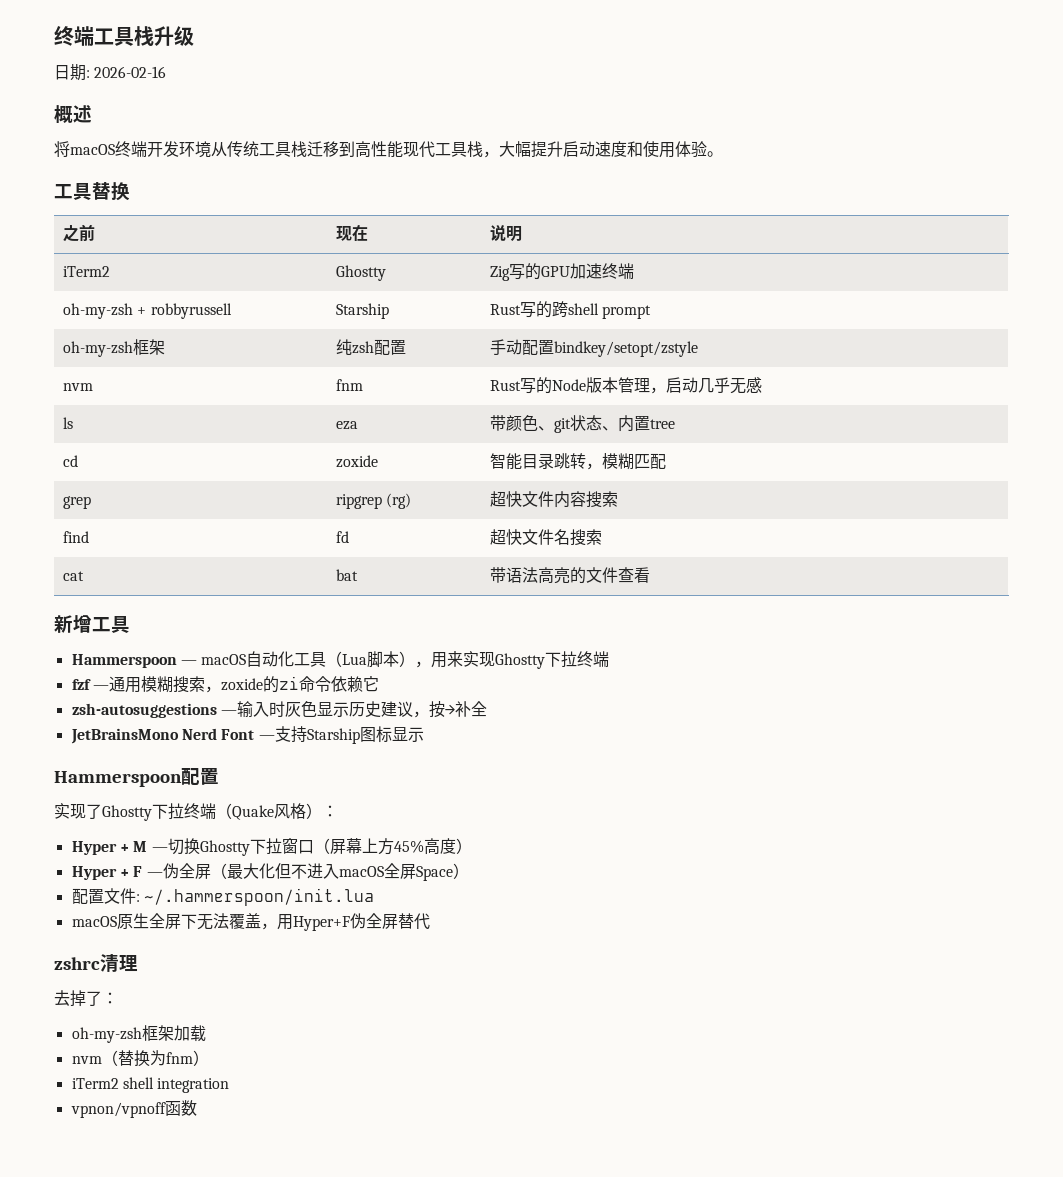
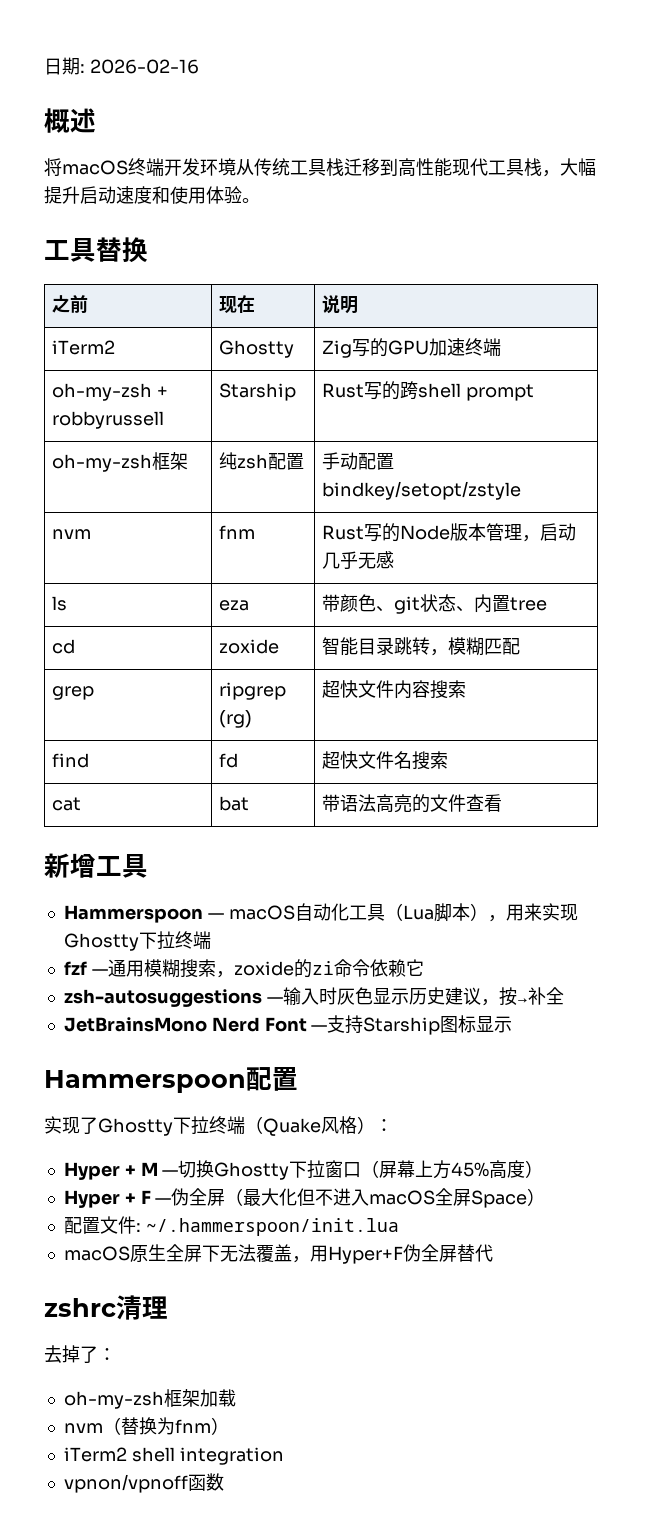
- 终端工具栈升级

